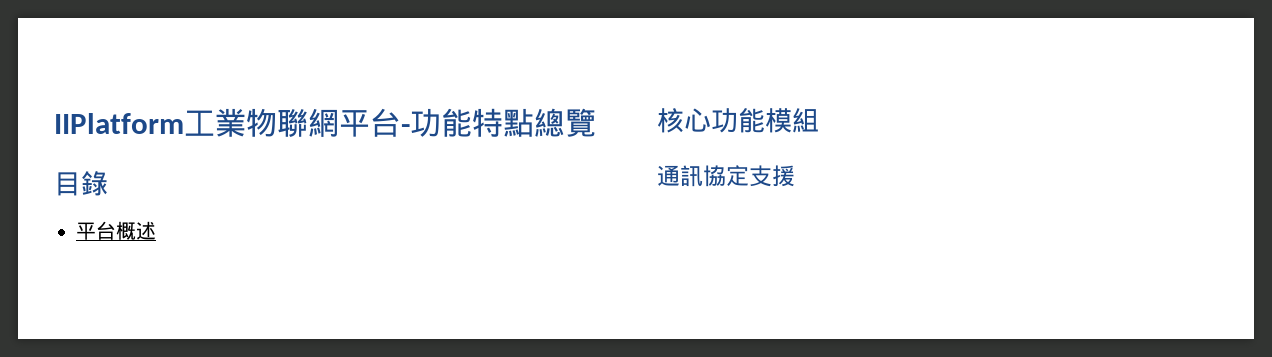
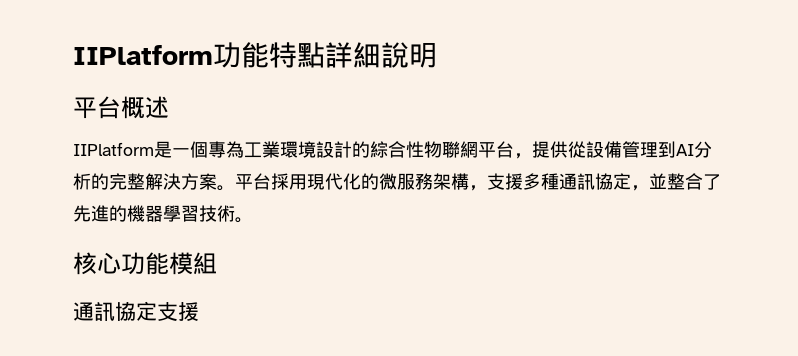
- IIPlatform工業物聯網平台-功能特點總覽
- 目錄
+ IIPlatform功能特點詳細說明
  平台概述
+ IIPlatform是一個專為工業環境設計的綜合性物聯網平台，提供從設備管理到AI分析的完整解決方案。平台採用現代化的微服務架構，支援多種通訊協定，並整合了先進的機器學習技術。

